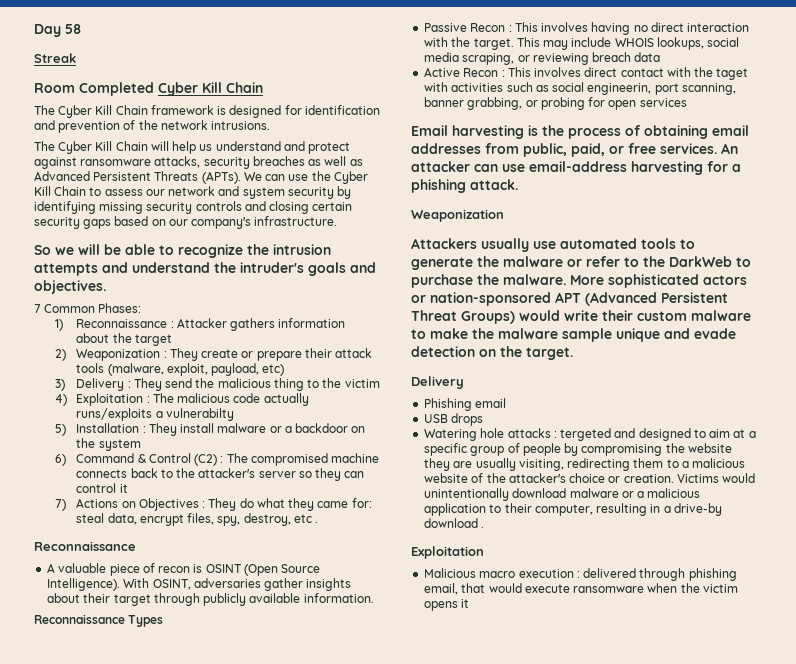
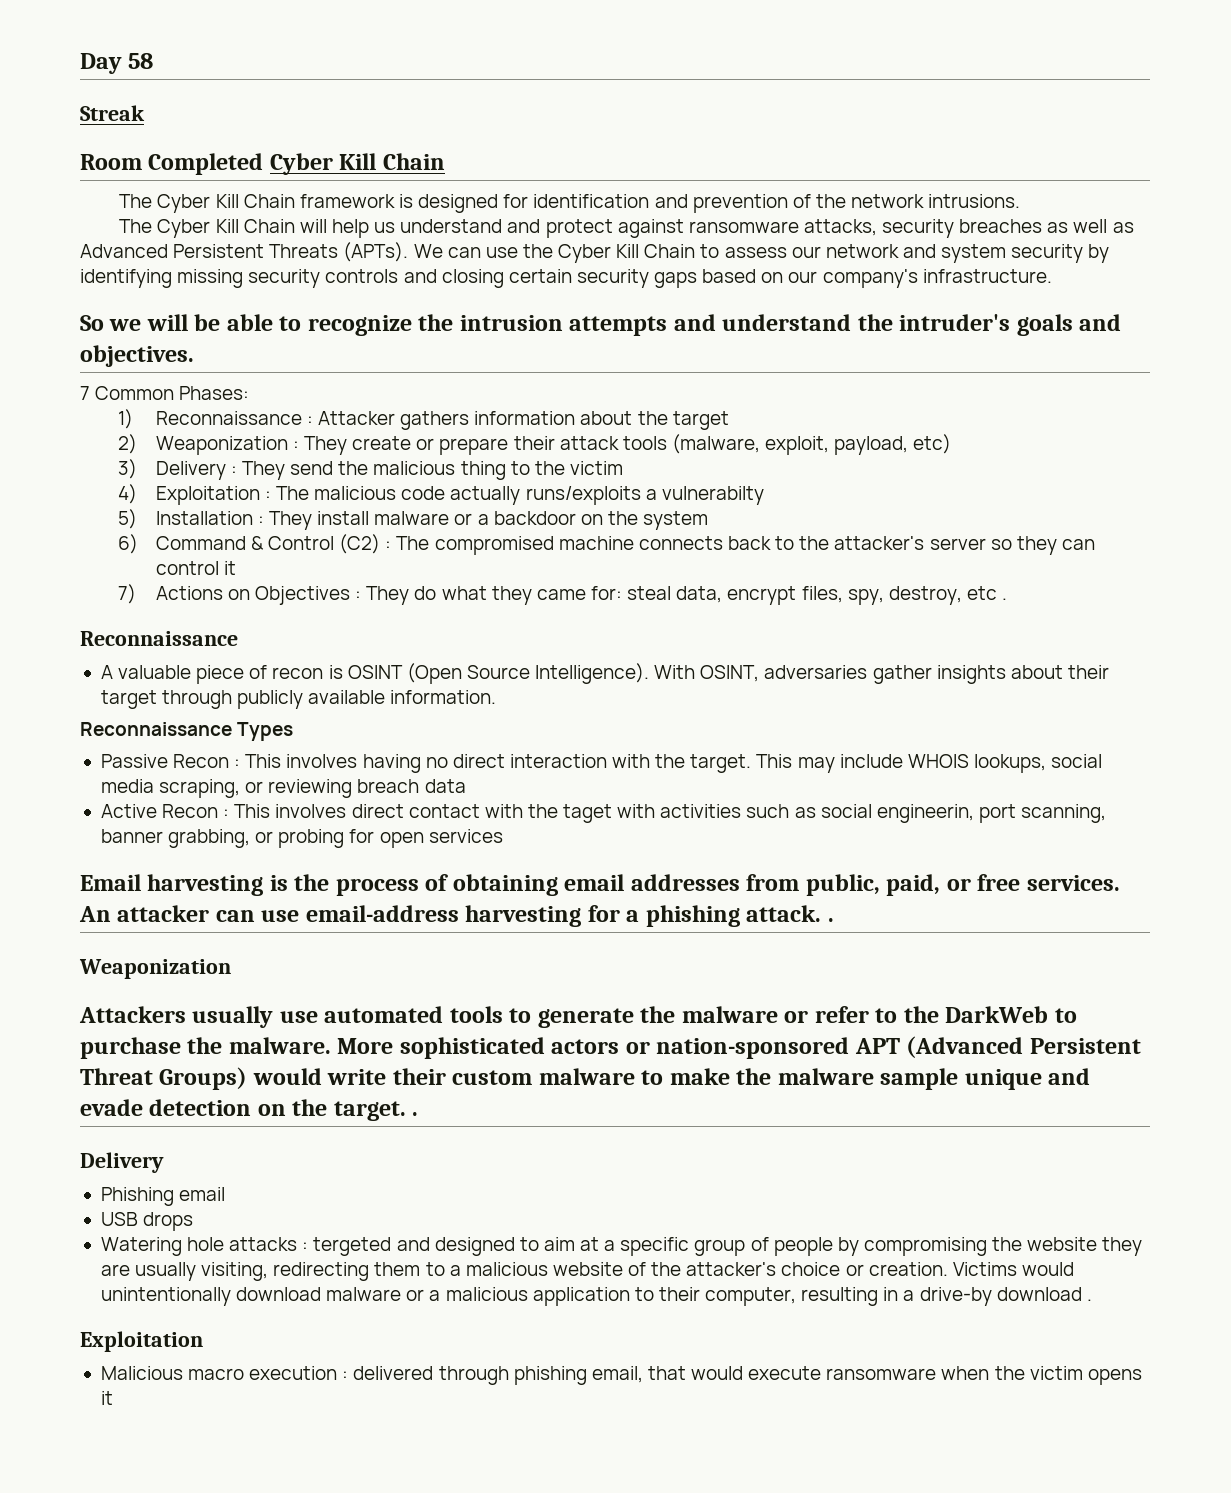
- An attacker can use email-address harvesting for a phishing attack.
+ An attacker can use email-address harvesting for a phishing attack. .
- More sophisticated actors or nation-sponsored APT (Advanced Persistent Threat Groups) would write their custom malware to make the malware sample unique and evade detection on the target.
+ More sophisticated actors or nation-sponsored APT (Advanced Persistent Threat Groups) would write their custom malware to make the malware sample unique and evade detection on the target. .

